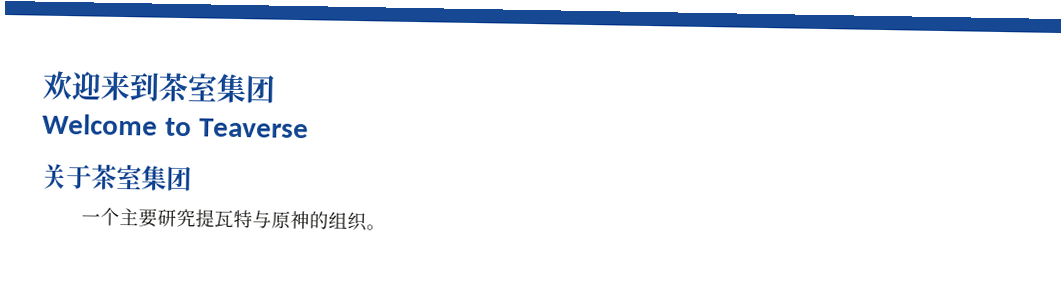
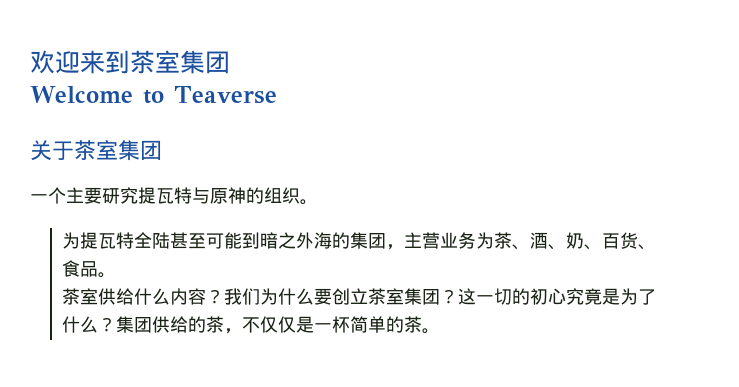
+ 为提瓦特全陆甚至可能到暗之外海的集团，主营业务为茶、酒、奶、百货、食品。
+ 茶室供给什么内容？我们为什么要创立茶室集团？这一切的初心究竟是为了什么？集团供给的茶，不仅仅是一杯简单的茶。

